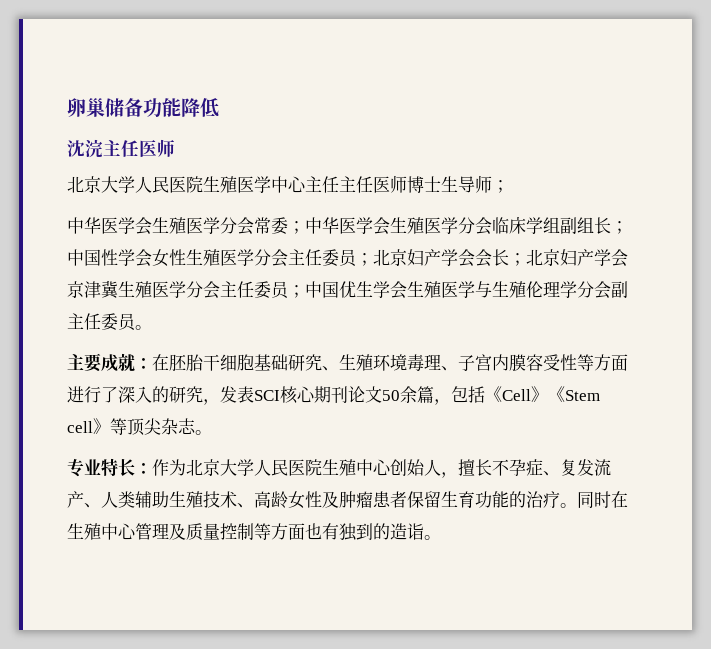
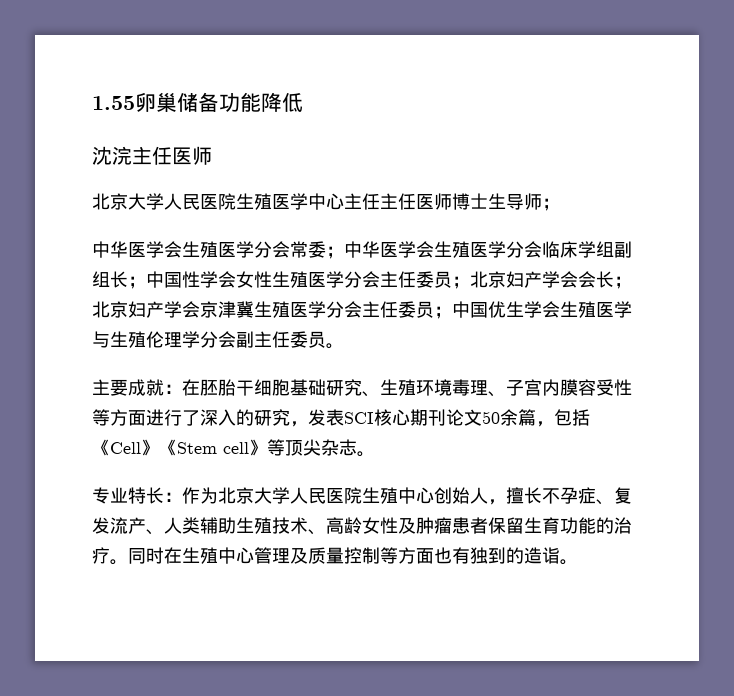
- 卵巢储备功能降低
+ 1.55卵巢储备功能降低

